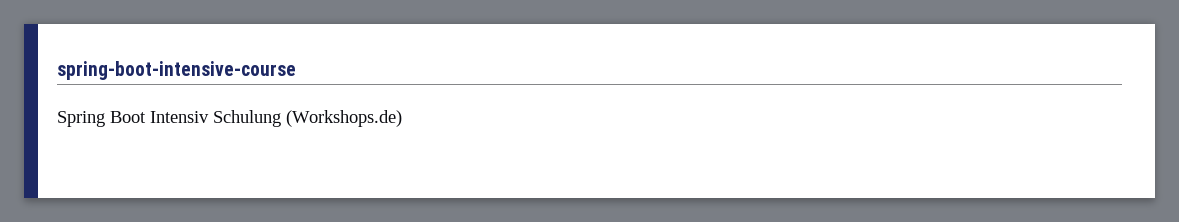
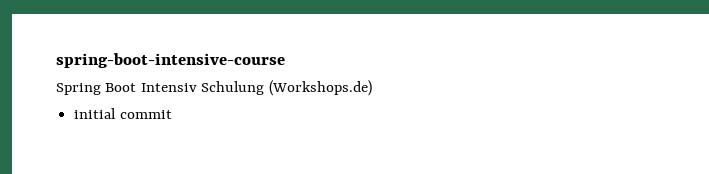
+ initial commit

